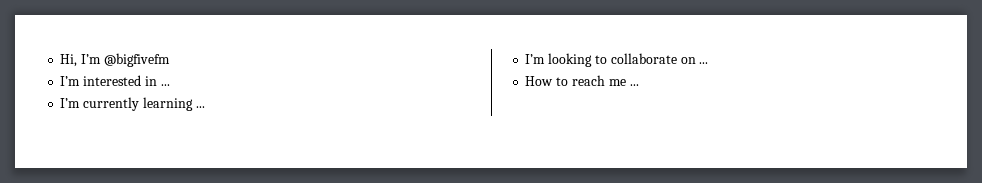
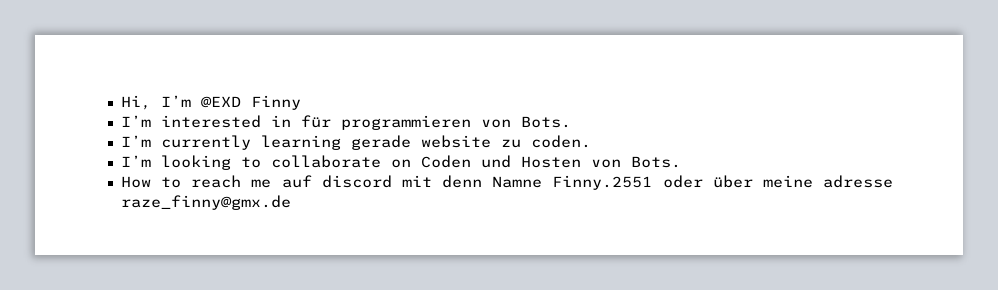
- Hi, I’m @bigfivefm
+ Hi, I’m @EXD Finny
- I’m interested in ...
+ I’m interested in für programmieren von Bots.
- I’m currently learning ...
+ I’m currently learning gerade website zu coden.
- I’m looking to collaborate on ...
+ I’m looking to collaborate on Coden und Hosten von Bots.
- How to reach me ...
+ How to reach me auf discord mit denn Namne Finny.2551 oder über meine adresse raze_finny@gmx.de

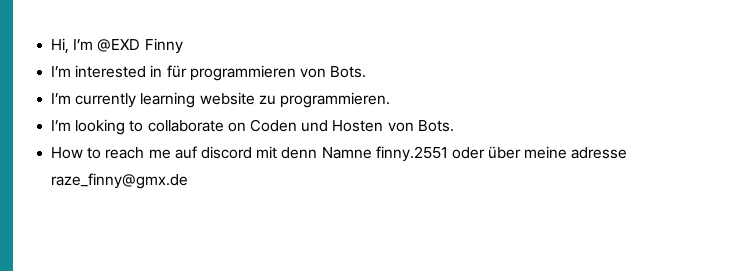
- I’m currently learning gerade website zu coden.
+ I’m currently learning website zu programmieren.
- How to reach me auf discord mit denn Namne Finny.2551 oder über meine adresse raze_finny@gmx.de
+ How to reach me auf discord mit denn Namne finny.2551 oder über meine adresse raze_finny@gmx.de

